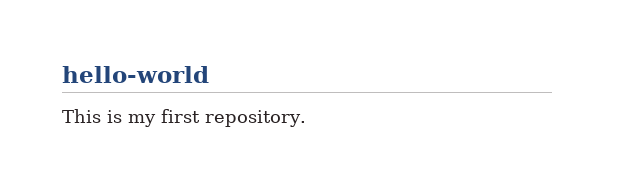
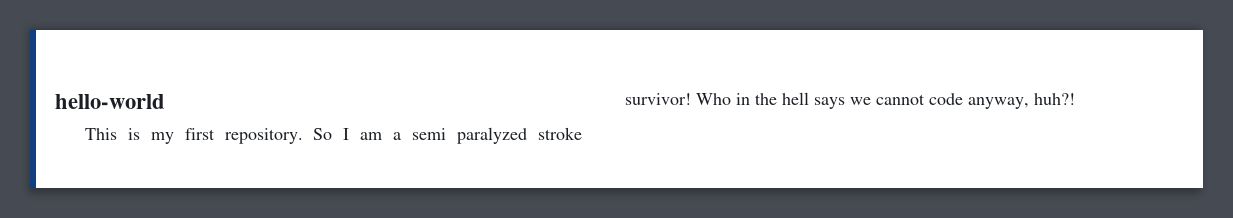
+ So I am a semi paralyzed stroke survivor! Who in the hell says we cannot code anyway, huh?!

